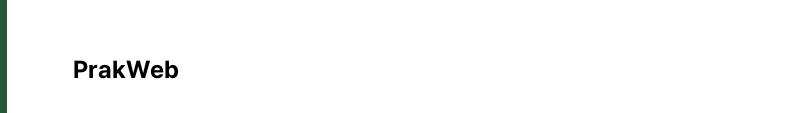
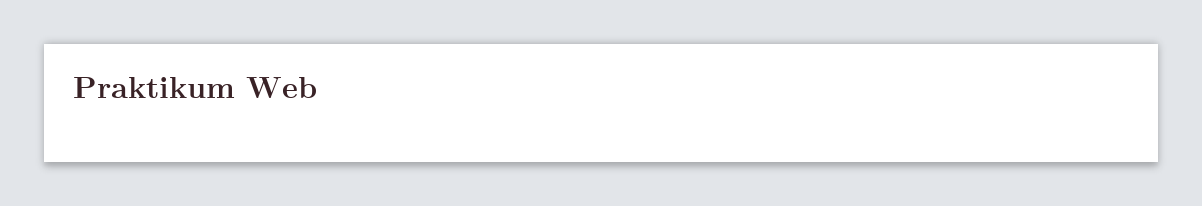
- PrakWeb
+ Praktikum Web

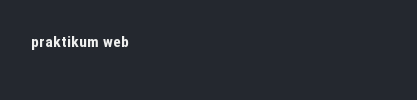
- Praktikum Web
+ praktikum web

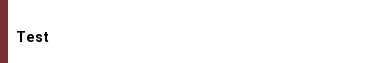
- praktikum web
+ Test

